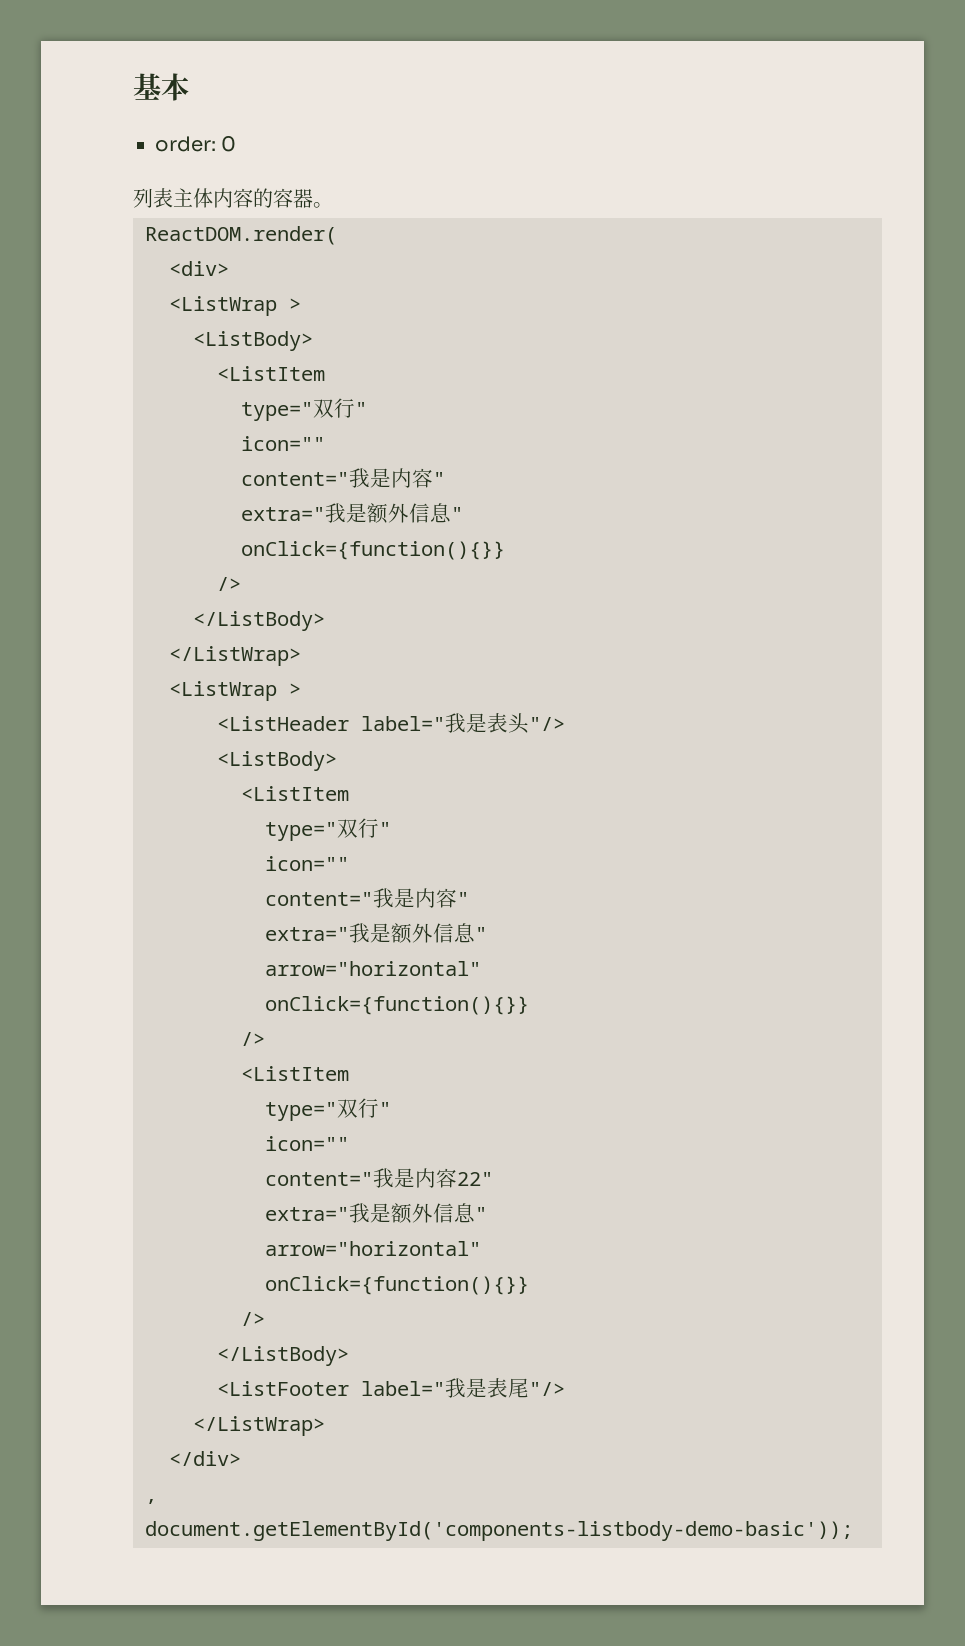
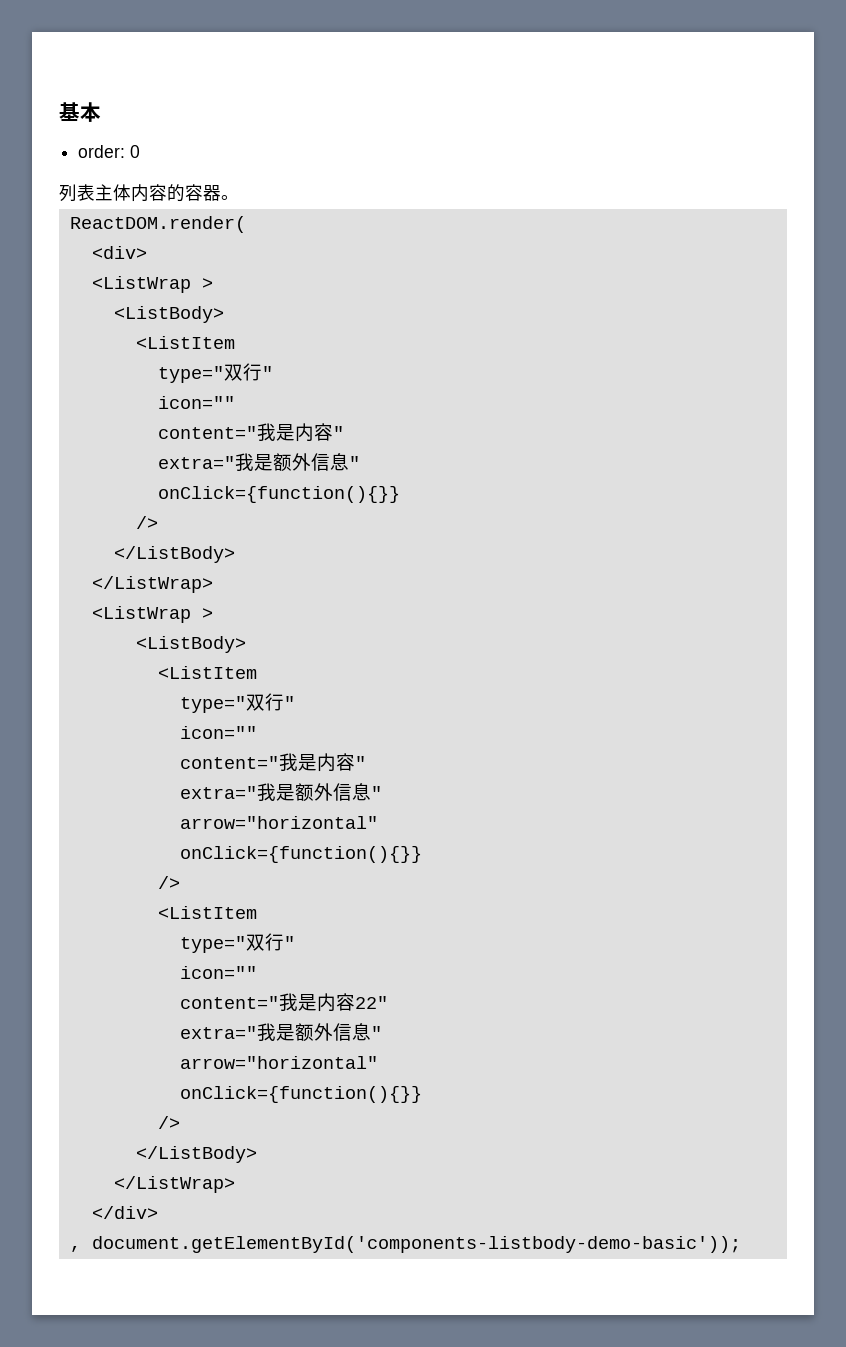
- <ListHeader label="我是表头"/>
- <ListFooter label="我是表尾"/>

